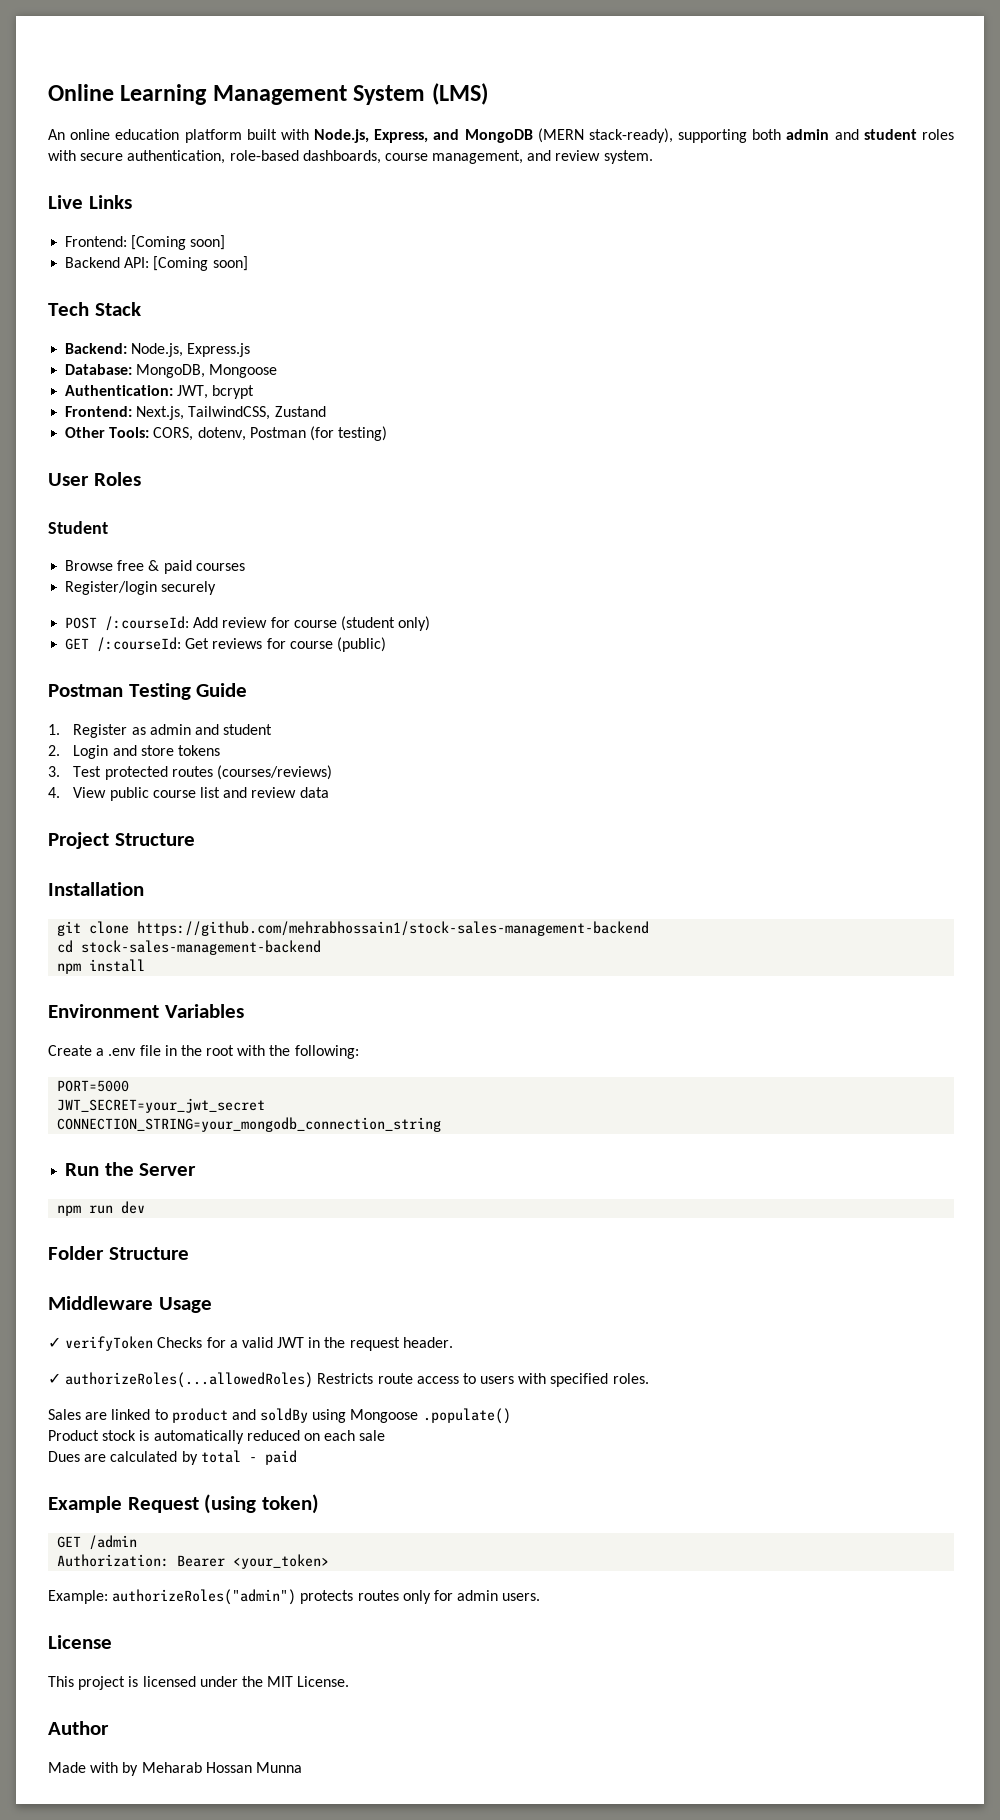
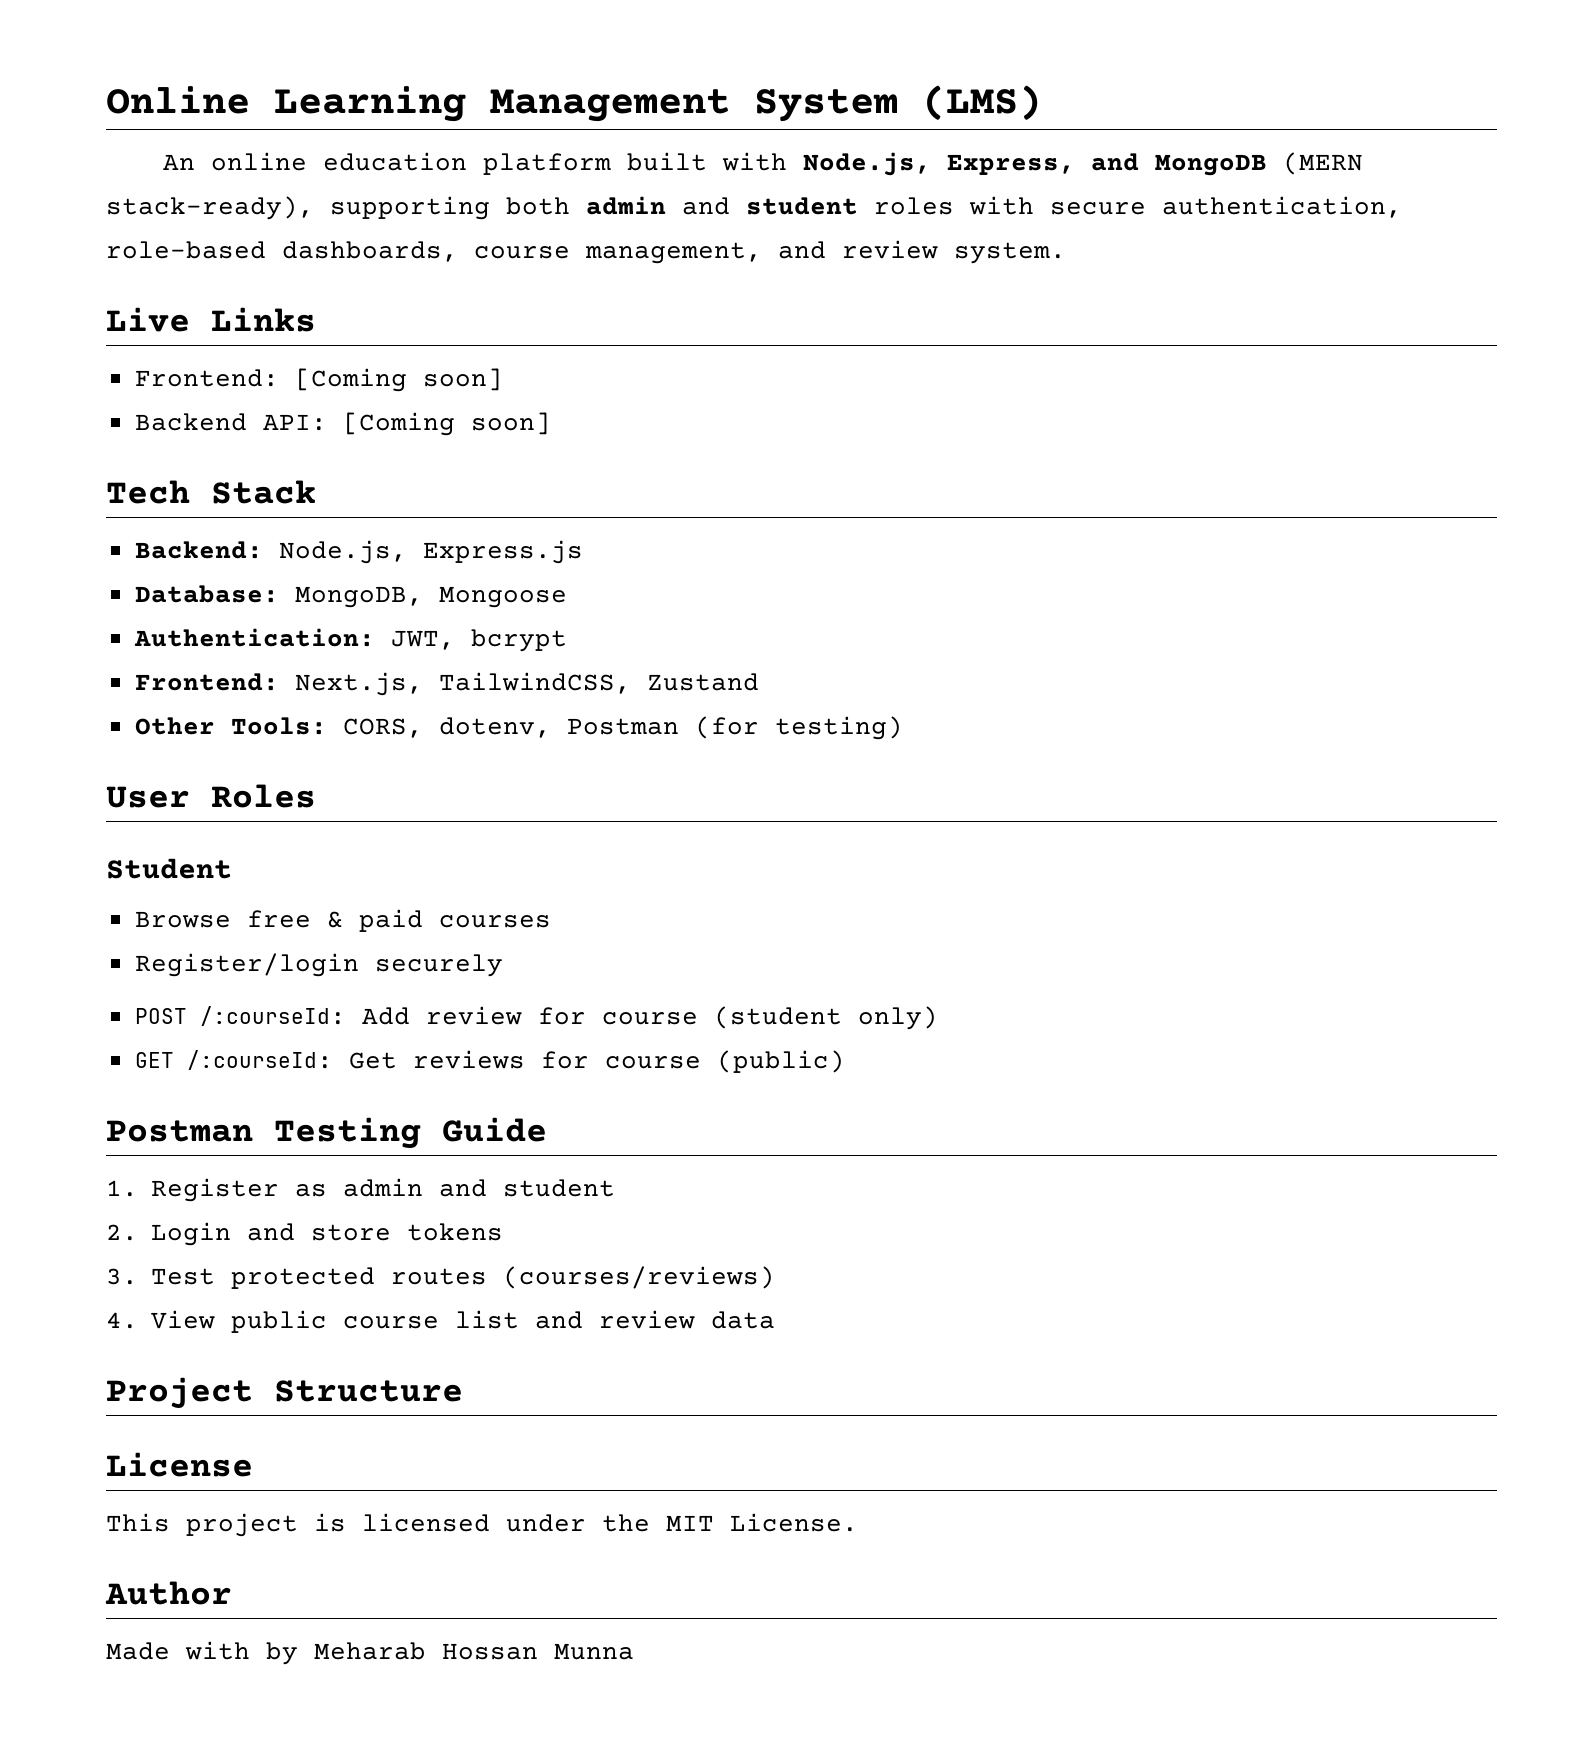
- Installation
- git clone https://github.com/mehrabhossain1/stock-sales-management-backend
- cd stock-sales-management-backend
- npm install
- Environment Variables
- Create a .env file in the root with the following:
- PORT=5000
- JWT_SECRET=your_jwt_secret
- CONNECTION_STRING=your_mongodb_connection_string
- Run the Server
- npm run dev
- Folder Structure
- Middleware Usage
- ✓ verifyToken Checks for a valid JWT in the request header.
- ✓ authorizeRoles(...allowedRoles) Restricts route access to users with specified roles.
- Sales are linked to product and soldBy using Mongoose .populate()
- Product stock is automatically reduced on each sale
- Dues are calculated by total - paid
- Example Request (using token)
- GET /admin
- Authorization: Bearer <your_token>
- Example: authorizeRoles("admin") protects routes only for admin users.

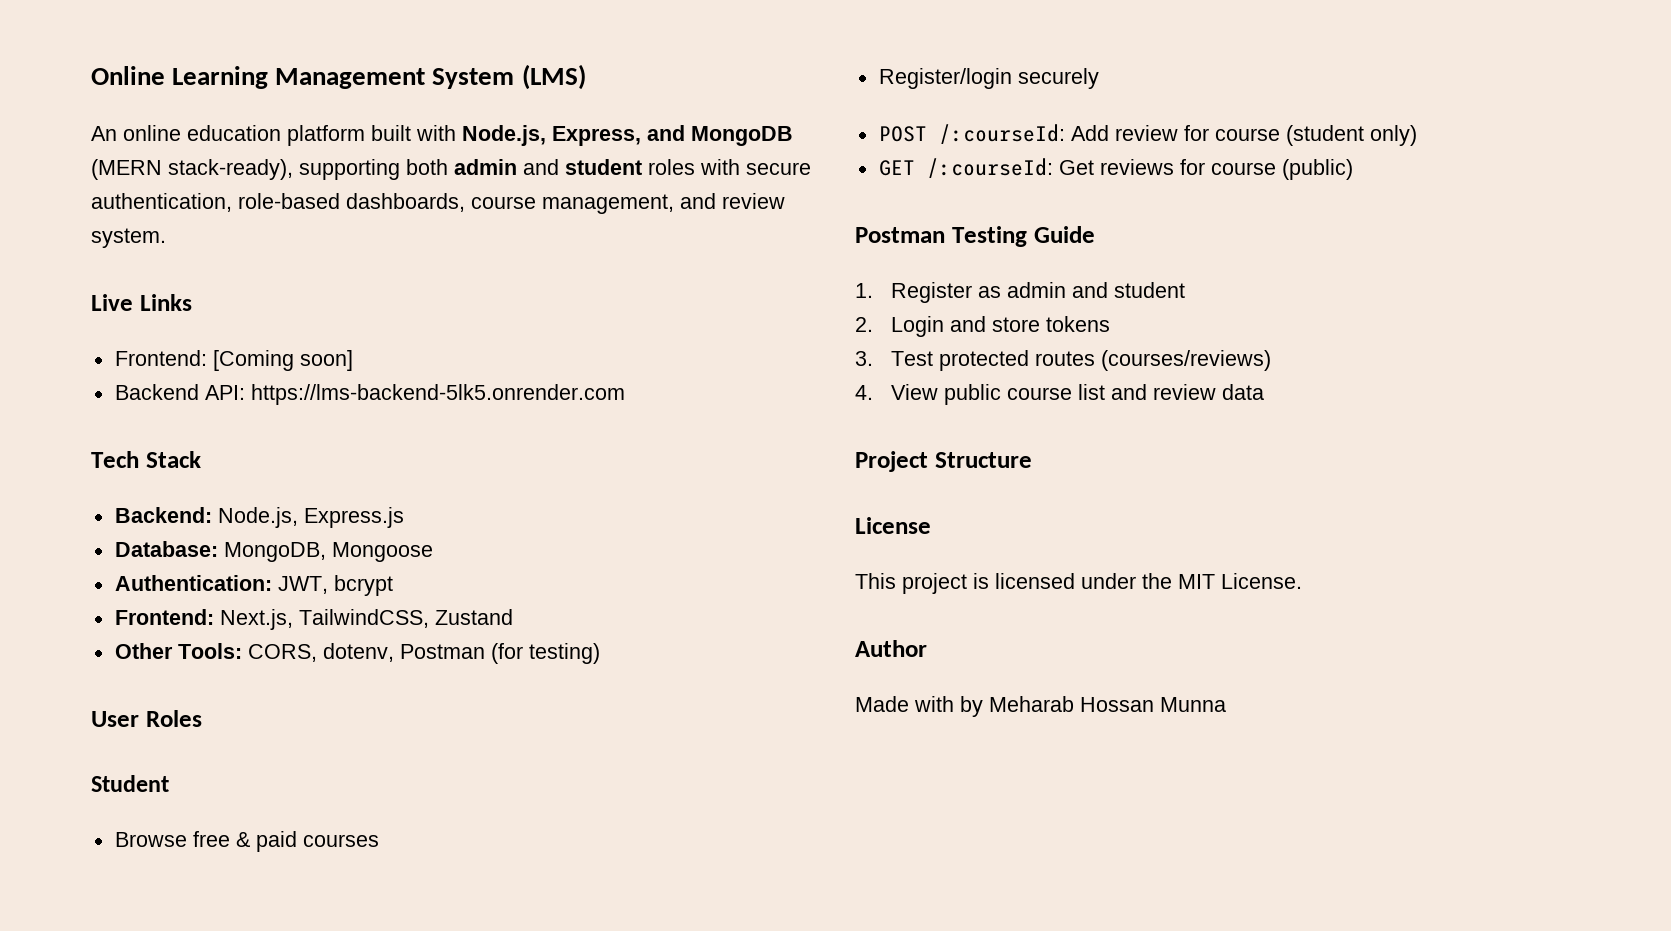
- Backend API: [Coming soon]
+ Backend API: https://lms-backend-5lk5.onrender.com

